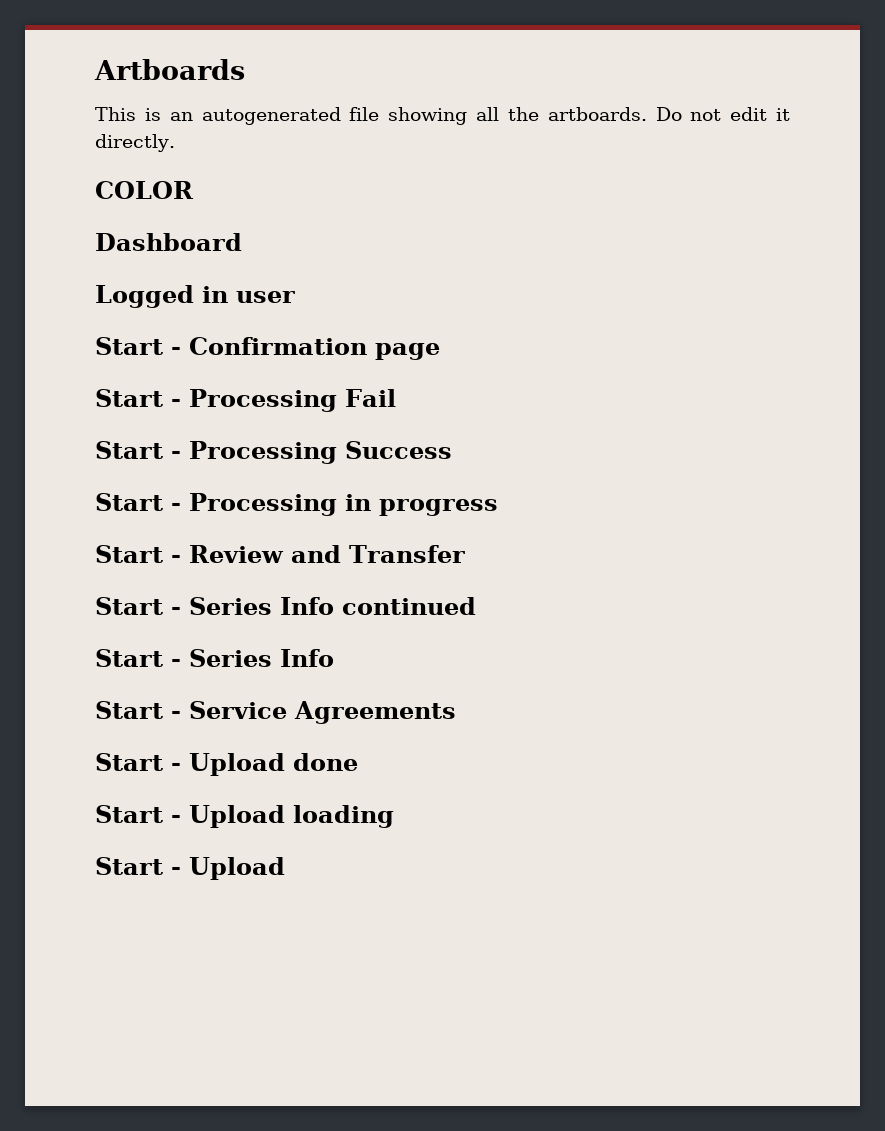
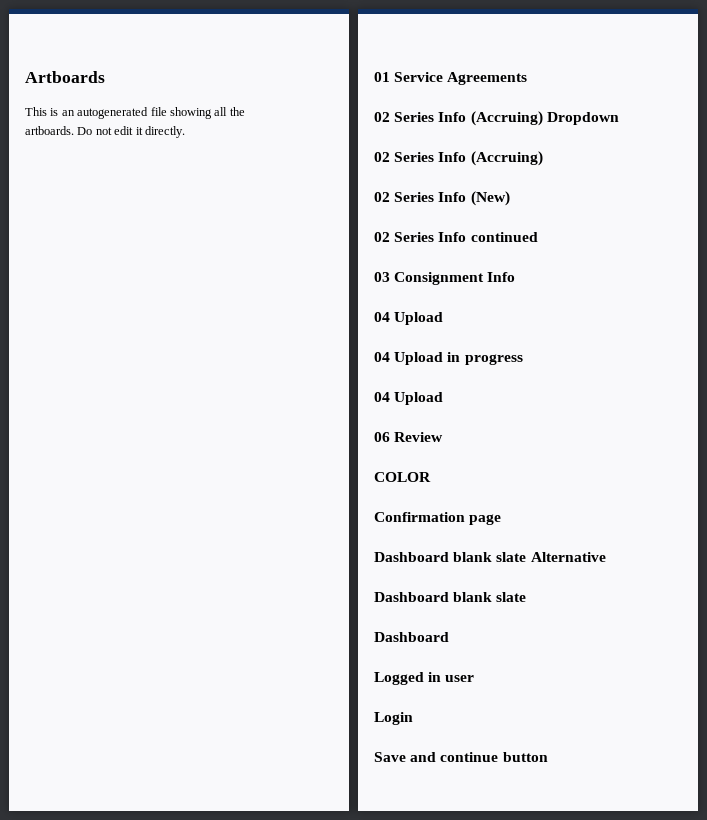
+ 01 Service Agreements
+ 02 Series Info (Accruing) Dropdown
+ 02 Series Info (Accruing)
+ 02 Series Info (New)
+ 02 Series Info continued
+ 03 Consignment Info
+ 04 Upload
+ 04 Upload in progress
+ 04 Upload
+ 06 Review
  COLOR
+ Confirmation page
+ Dashboard blank slate Alternative
+ Dashboard blank slate
  Dashboard
  Logged in user
- Start - Confirmation page
- Start - Processing Fail
- Start - Processing Success
- Start - Processing in progress
- Start - Review and Transfer
- Start - Series Info continued
- Start - Series Info
- Start - Service Agreements
- Start - Upload done
- Start - Upload loading
- Start - Upload
+ Login
+ Save and continue button

